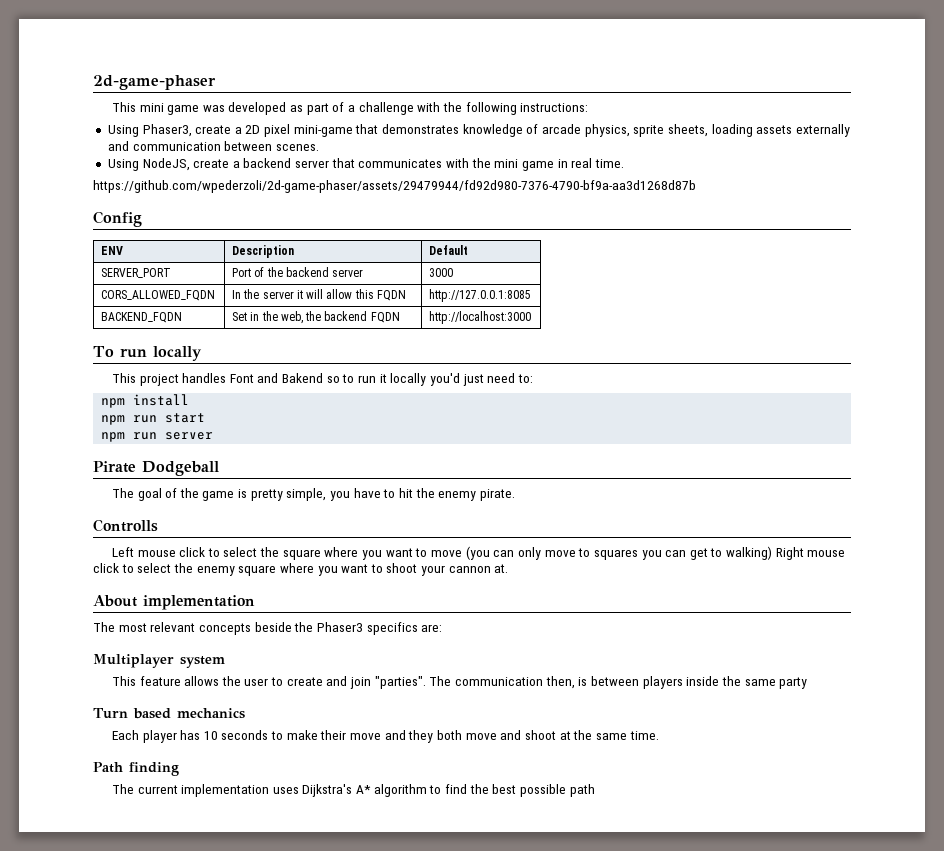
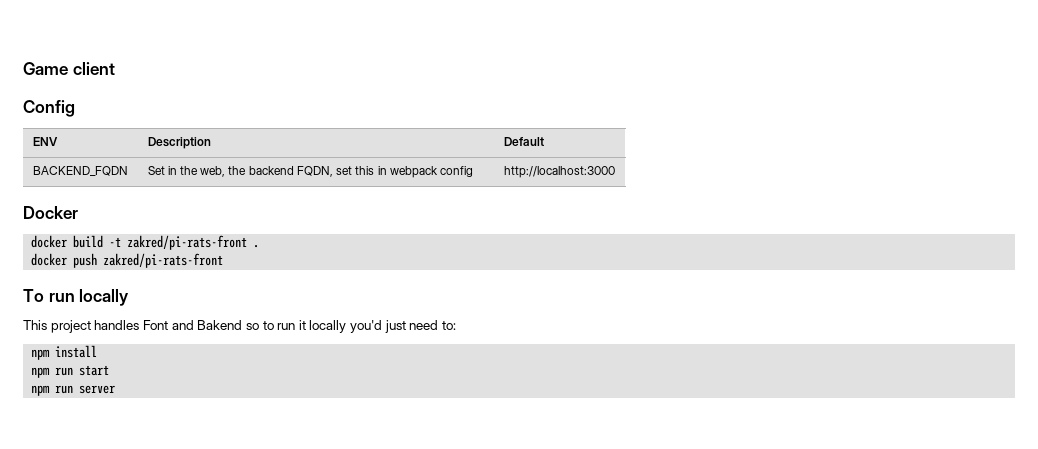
- 2d-game-phaser
- This mini game was developed as part of a challenge with the following instructions:
- Using Phaser3, create a 2D pixel mini-game that demonstrates knowledge of arcade physics, sprite sheets, loading assets externally and communication between scenes.
- Using NodeJS, create a backend server that communicates with the mini game in real time.
- https://github.com/wpederzoli/2d-game-phaser/assets/29479944/fd92d980-7376-4790-bf9a-aa3d1268d87b
+ Game client
  Config
  ENV | Description | Default
- SERVER_PORT | Port of the backend server | 3000
- CORS_ALLOWED_FQDN | In the server it will allow this FQDN | http://127.0.0.1:8085
- BACKEND_FQDN | Set in the web, the backend FQDN | http://localhost:3000
+ BACKEND_FQDN | Set in the web, the backend FQDN, set this in webpack config | http://localhost:3000
+ Docker
+ docker build -t zakred/pi-rats-front .
+ docker push zakred/pi-rats-front
- Pirate Dodgeball
- The goal of the game is pretty simple, you have to hit the enemy pirate.
- Controlls
- Left mouse click to select the square where you want to move (you can only move to squares you can get to walking) Right mouse click to select the enemy square where you want to shoot your cannon at.
- About implementation
- The most relevant concepts beside the Phaser3 specifics are:
- Multiplayer system
- This feature allows the user to create and join "parties". The communication then, is between players inside the same party
- Turn based mechanics
- Each player has 10 seconds to make their move and they both move and shoot at the same time.
- Path finding
- The current implementation uses Dijkstra's A* algorithm to find the best possible path

